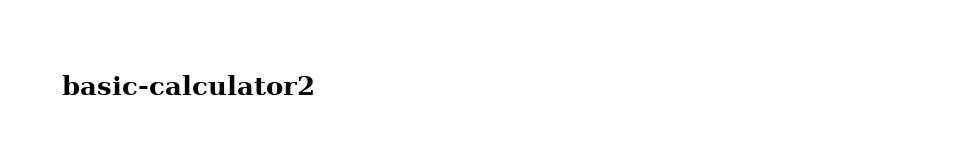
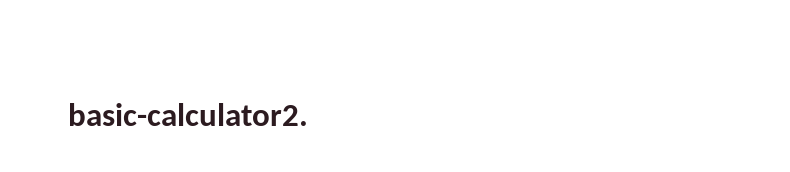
- basic-calculator2
+ basic-calculator2.

